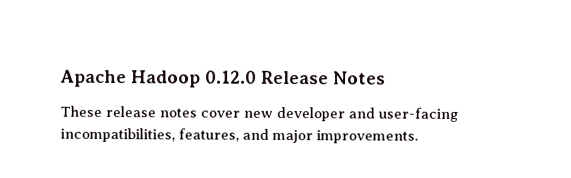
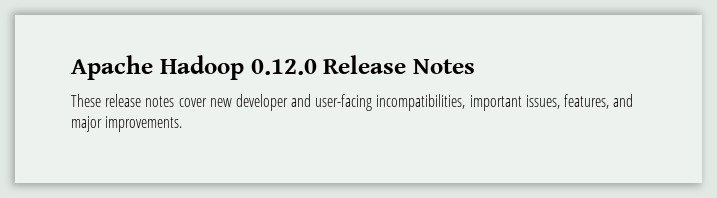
- These release notes cover new developer and user-facing incompatibilities, features, and major improvements.
+ These release notes cover new developer and user-facing incompatibilities, important issues, features, and major improvements.

